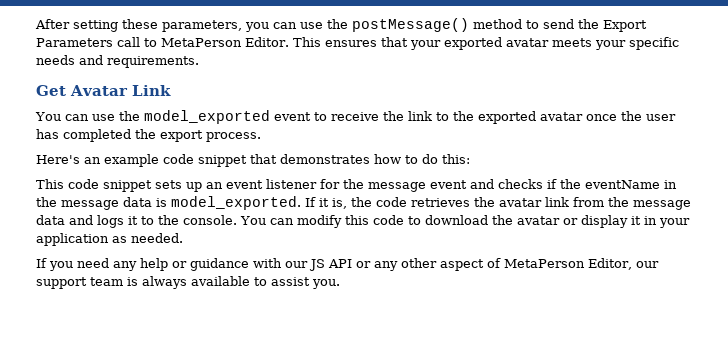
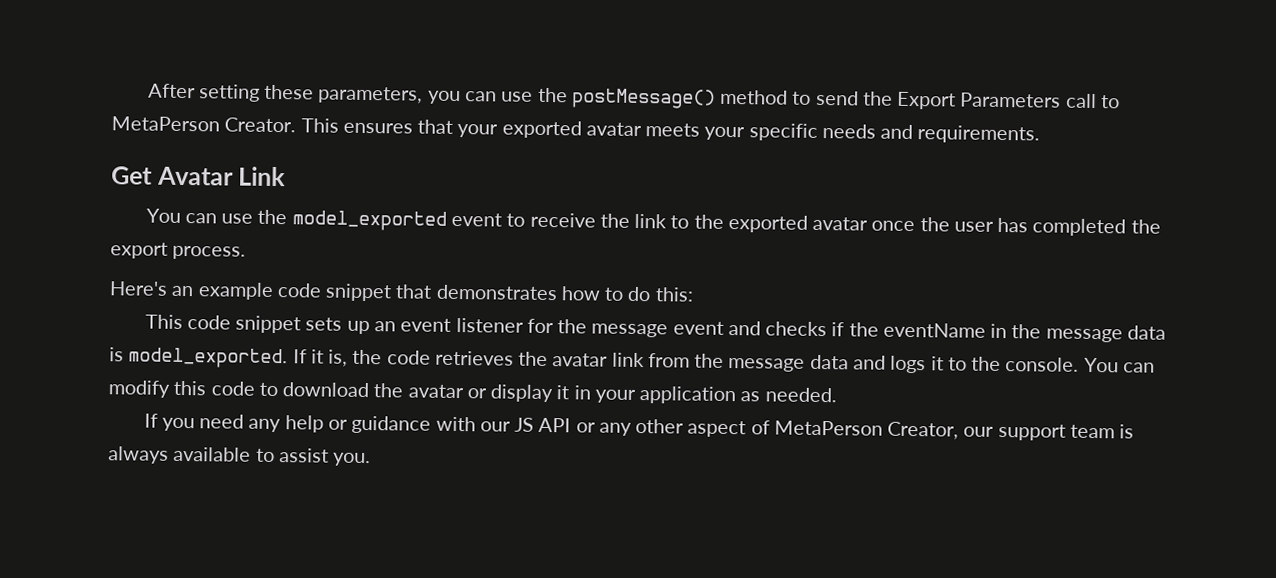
- After setting these parameters, you can use the postMessage() method to send the Export Parameters call to MetaPerson Editor.
+ After setting these parameters, you can use the postMessage() method to send the Export Parameters call to MetaPerson Creator.
- If you need any help or guidance with our JS API or any other aspect of MetaPerson Editor, our support team is always available to assist you.
+ If you need any help or guidance with our JS API or any other aspect of MetaPerson Creator, our support team is always available to assist you.

